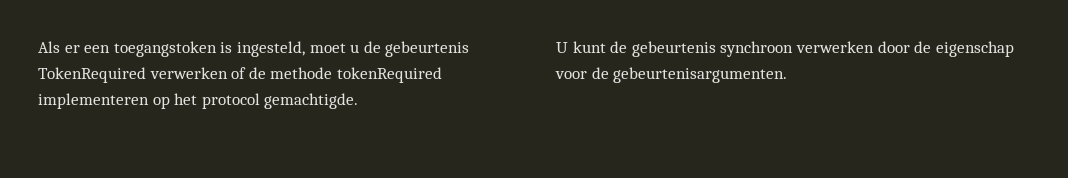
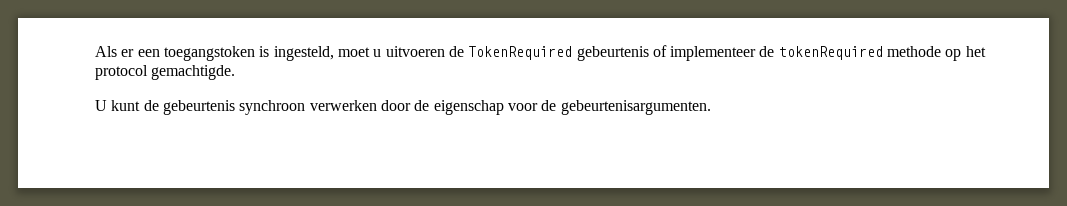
- Als er een toegangstoken is ingesteld, moet u de gebeurtenis TokenRequired verwerken of de methode tokenRequired implementeren op het protocol gemachtigde.
+ Als er een toegangstoken is ingesteld, moet u uitvoeren de TokenRequired gebeurtenis of implementeer de tokenRequired methode op het protocol gemachtigde.

